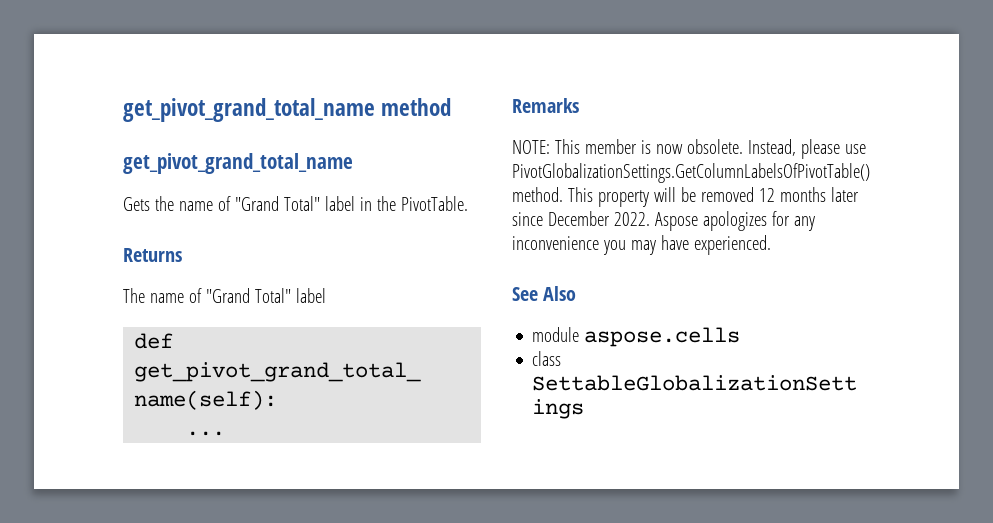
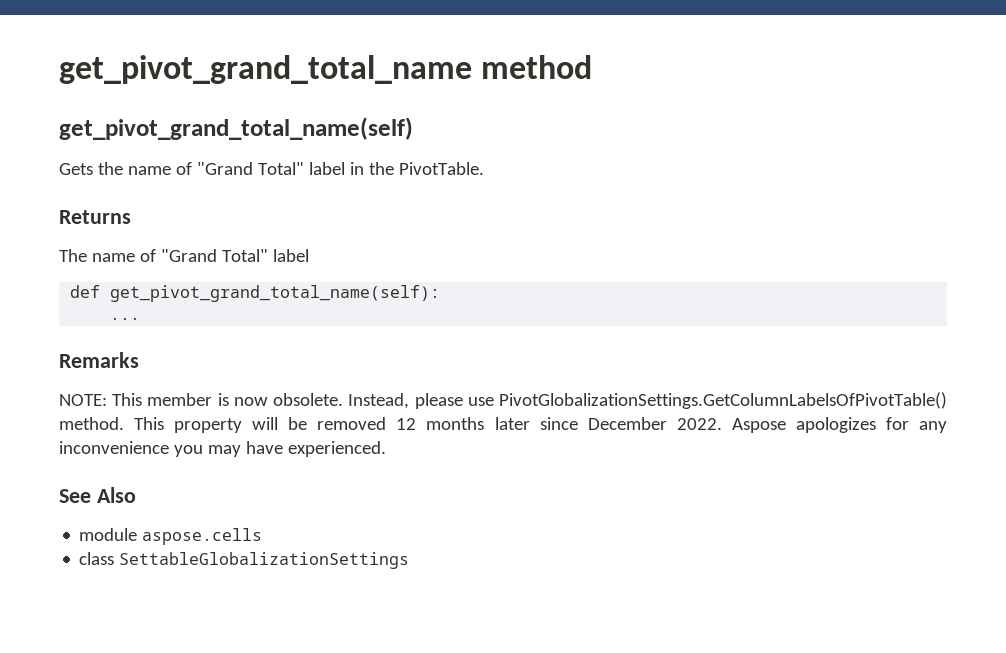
  get_pivot_grand_total_name method
- get_pivot_grand_total_name
+ get_pivot_grand_total_name(self)

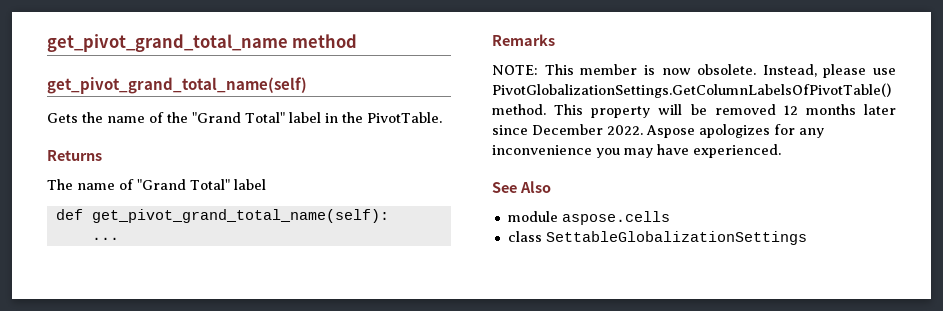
- Gets the name of "Grand Total" label in the PivotTable.
+ Gets the name of the "Grand Total" label in the PivotTable.

